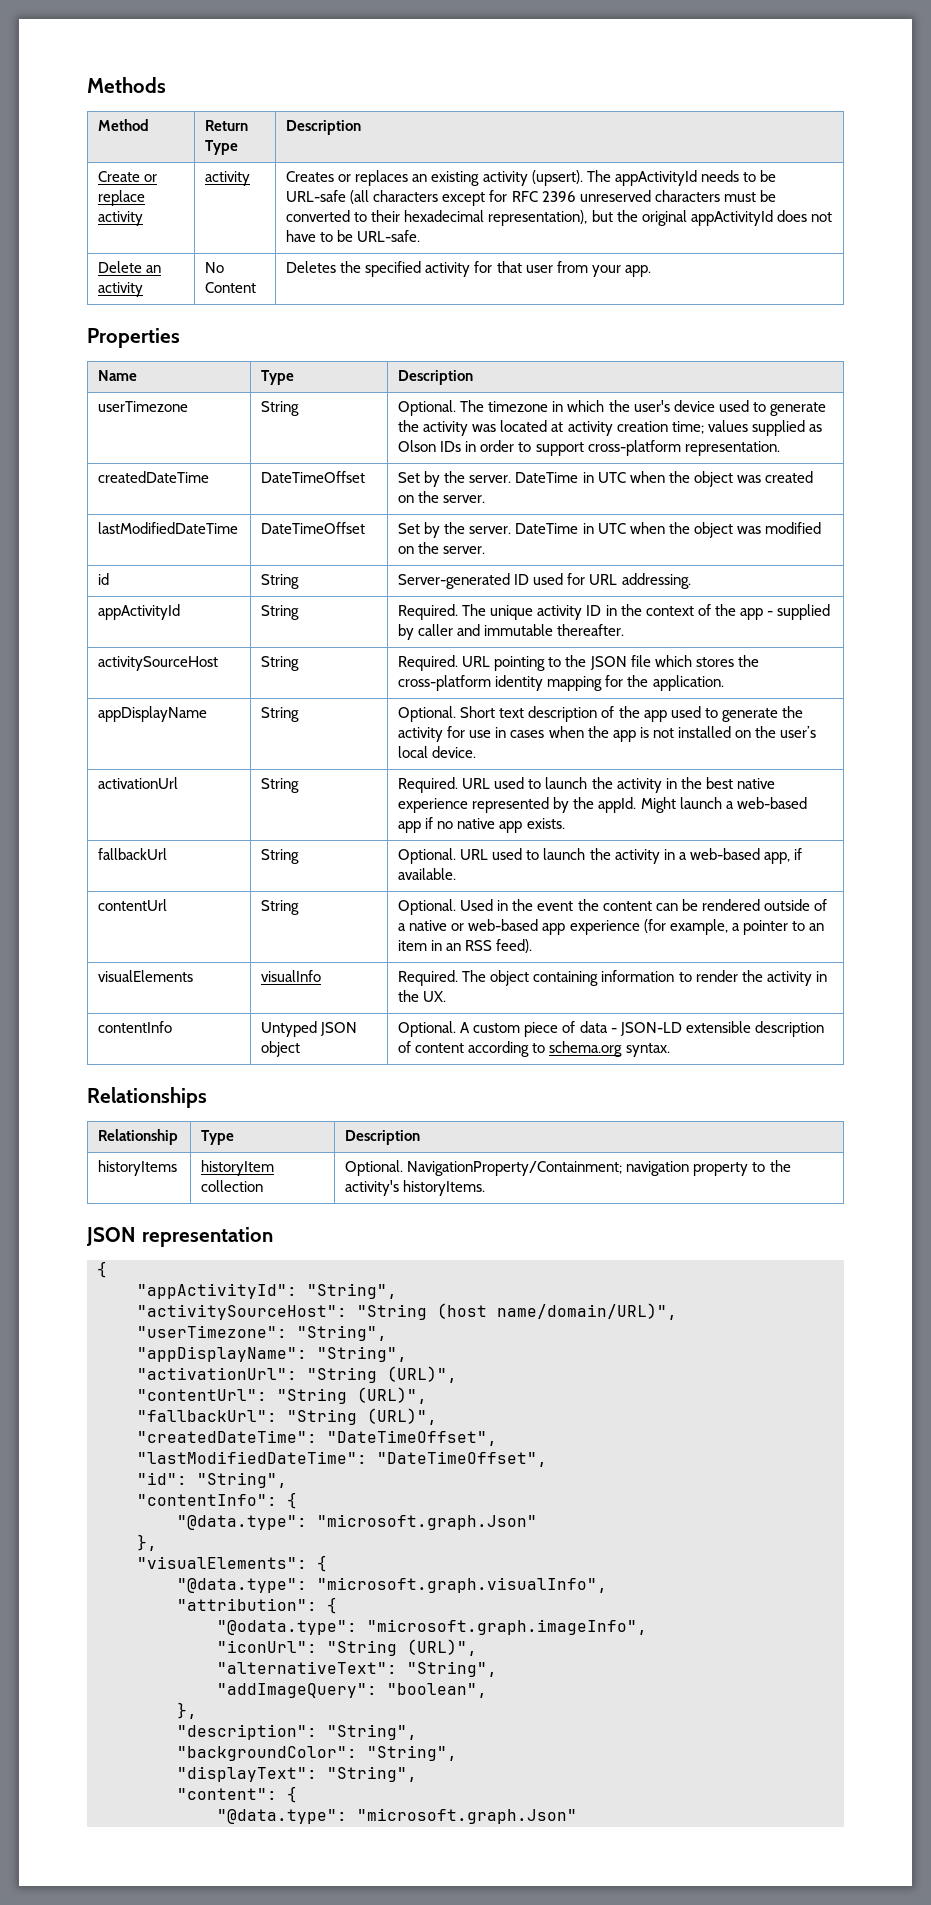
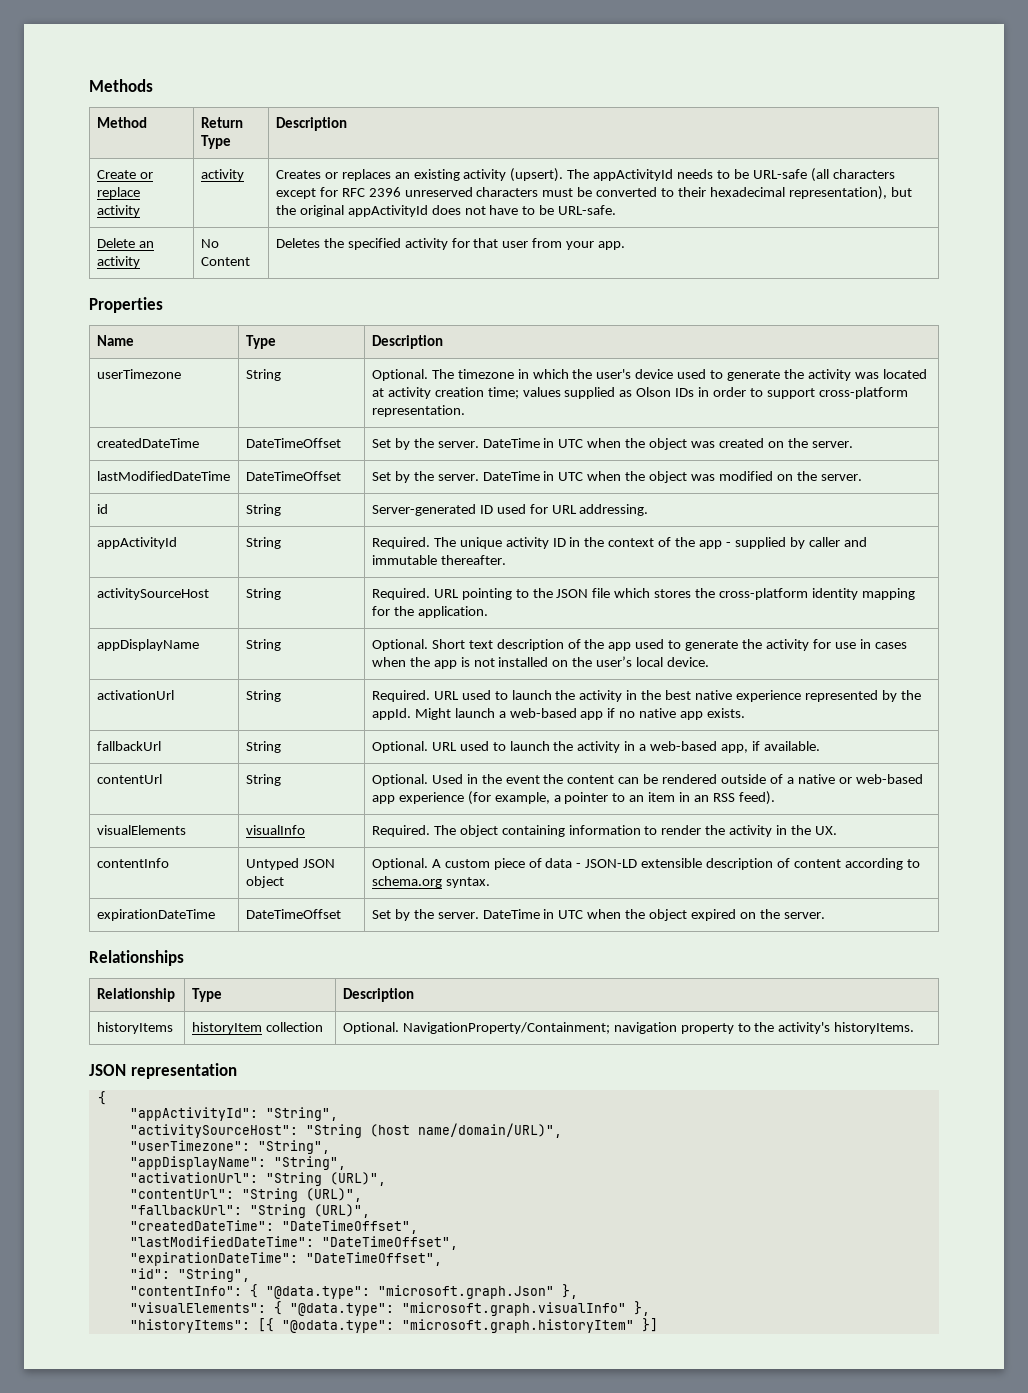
+ expirationDateTime | DateTimeOffset | Set by the server. DateTime in UTC when the object expired on the server.
+ "expirationDateTime": "DateTimeOffset",
- "contentInfo": {
- "@data.type": "microsoft.graph.Json"
- },
+ "contentInfo": { "@data.type": "microsoft.graph.Json" },
- "visualElements": {
- "@data.type": "microsoft.graph.visualInfo",
- "attribution": {
- "@odata.type": "microsoft.graph.imageInfo",
- "iconUrl": "String (URL)",
- "alternativeText": "String",
- "addImageQuery": "boolean",
- },
- "description": "String",
- "backgroundColor": "String",
- "displayText": "String",
- "content": {
- "@data.type": "microsoft.graph.Json"
+ "visualElements": { "@data.type": "microsoft.graph.visualInfo" },
+ "historyItems": [{ "@odata.type": "microsoft.graph.historyItem" }]

